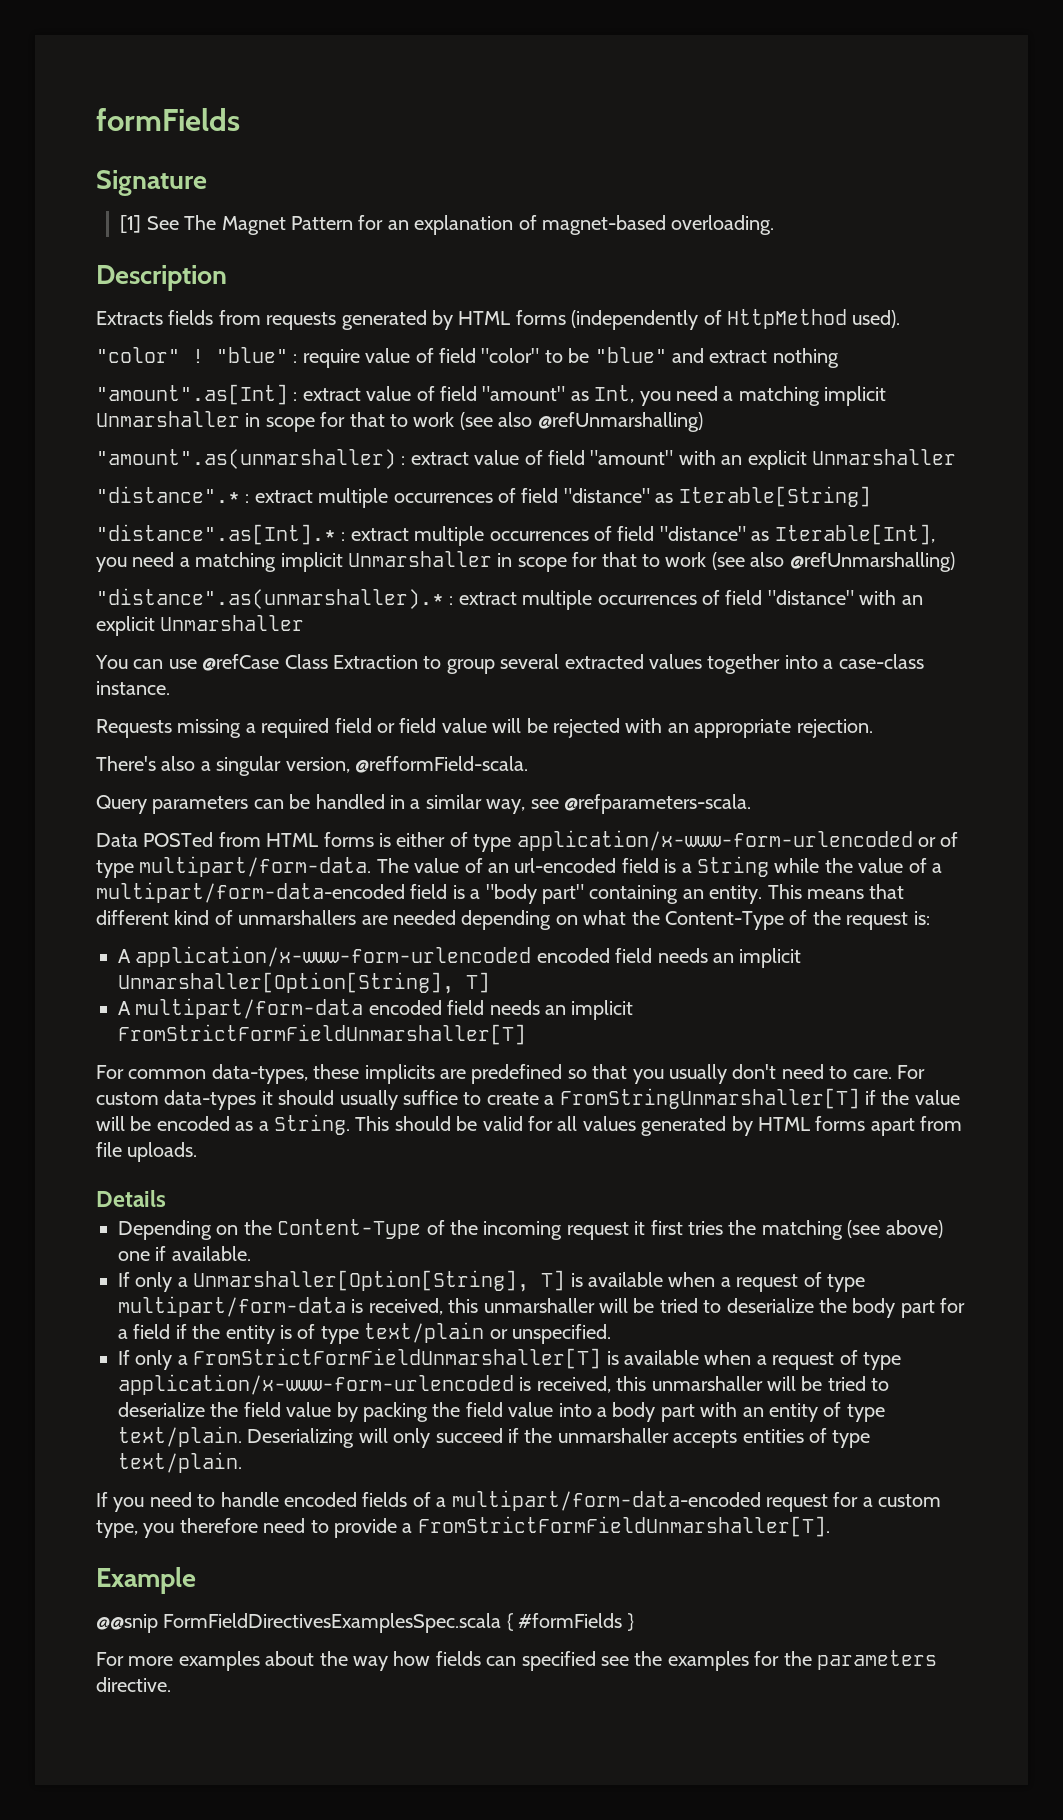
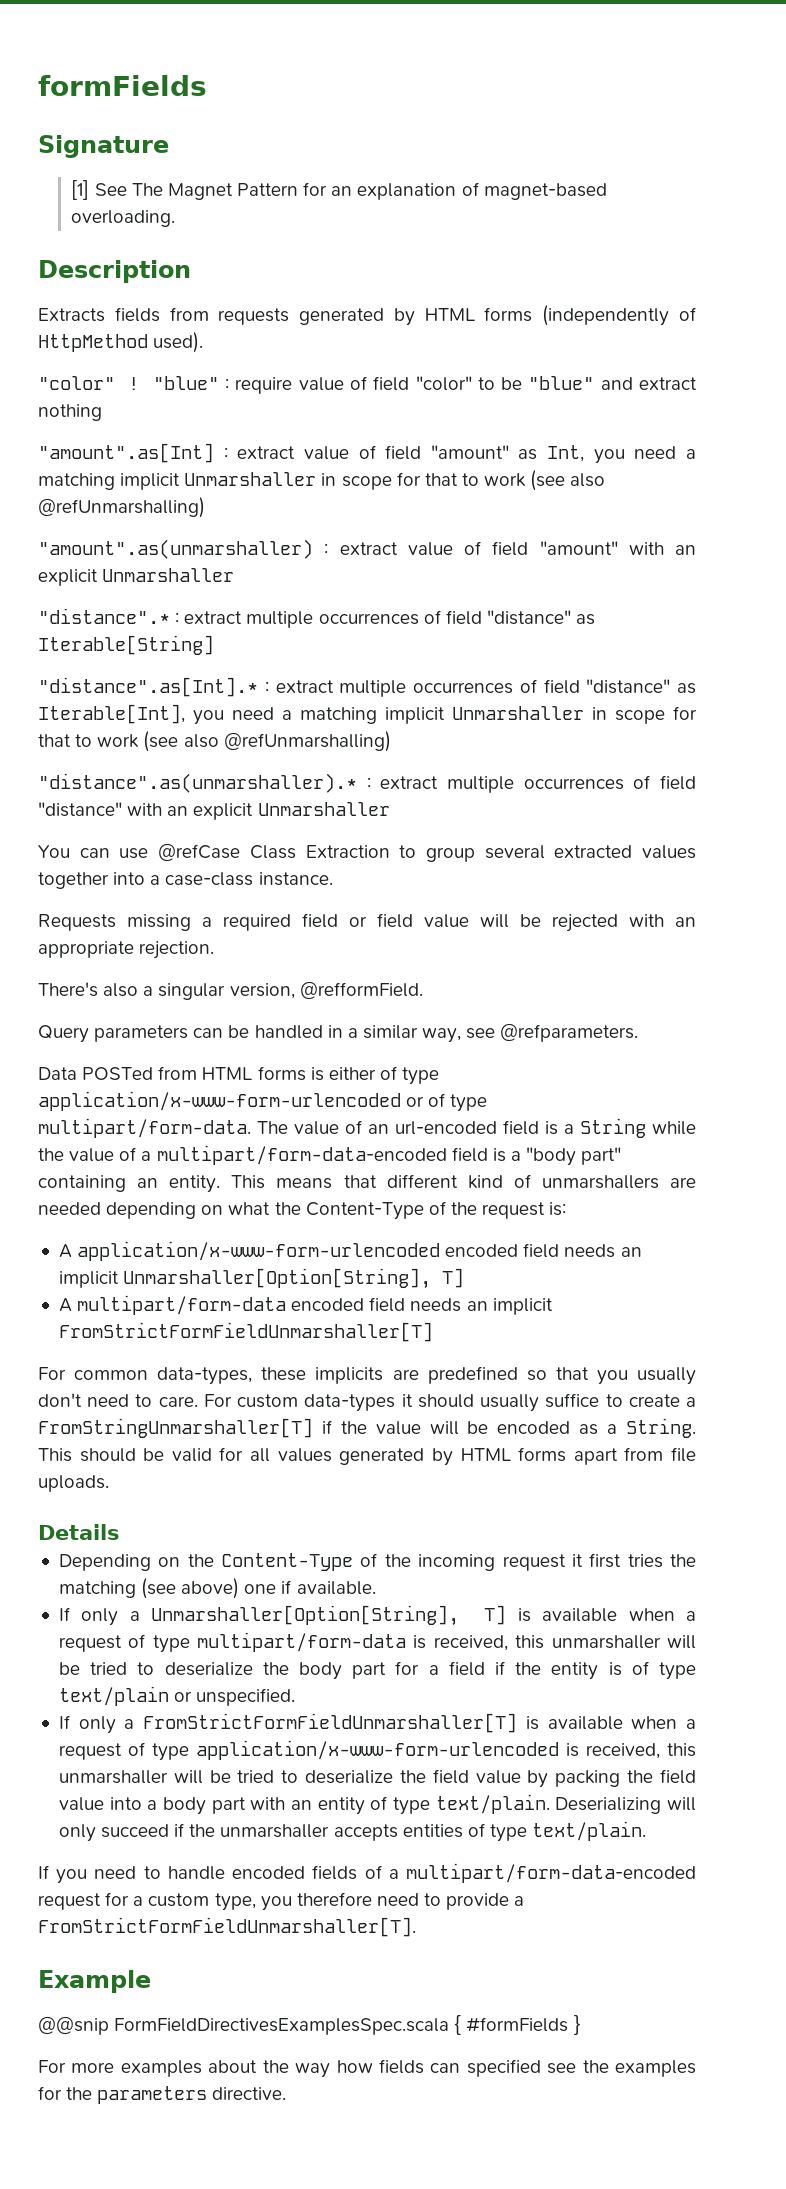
- There's also a singular version, @refformField-scala.
+ There's also a singular version, @refformField.
- Query parameters can be handled in a similar way, see @refparameters-scala.
+ Query parameters can be handled in a similar way, see @refparameters.

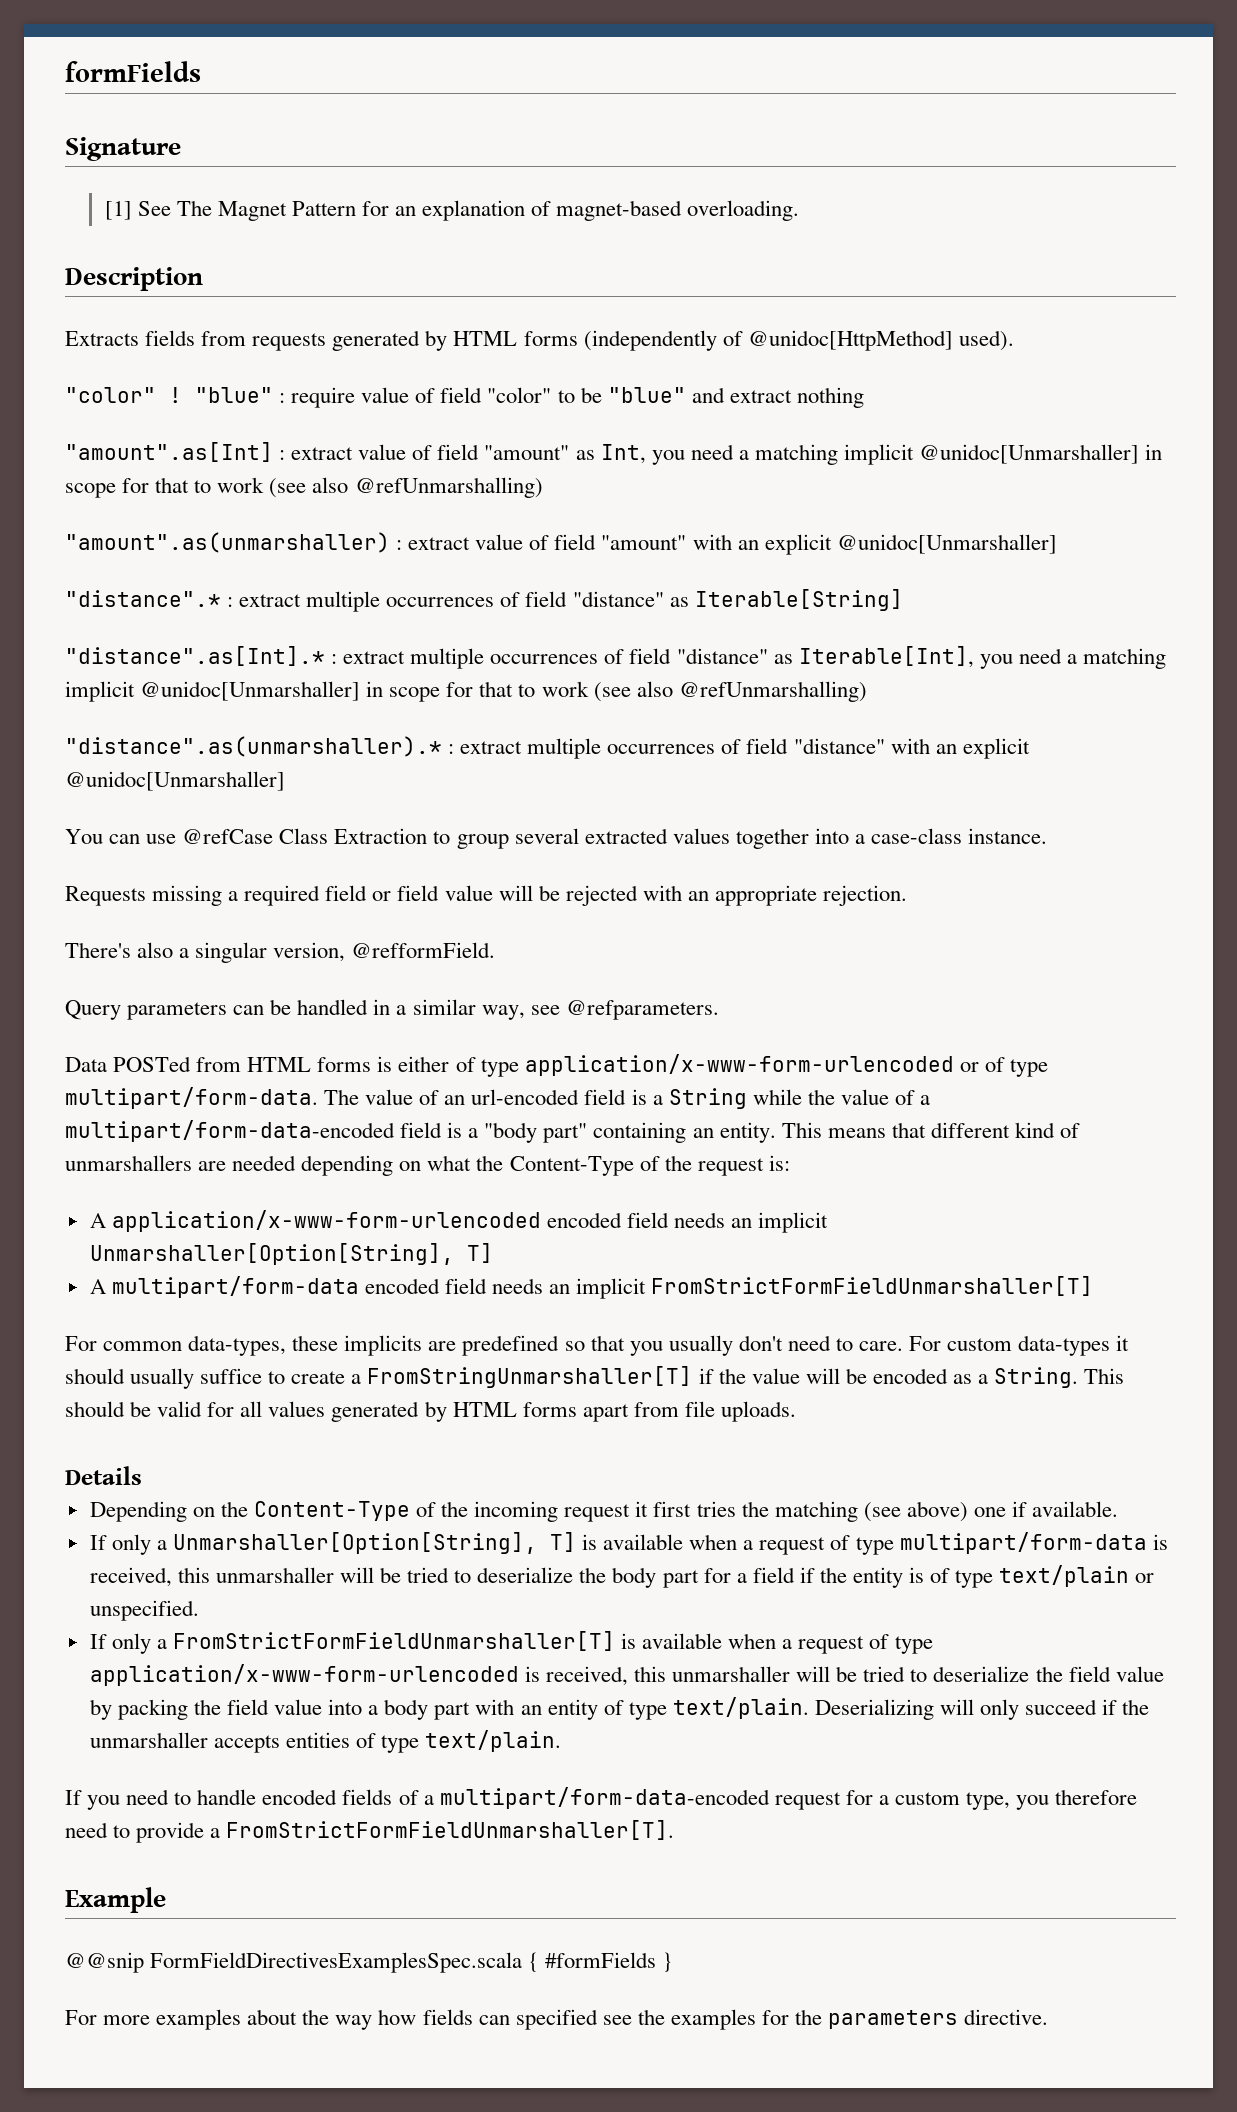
- Extracts fields from requests generated by HTML forms (independently of HttpMethod used).
+ Extracts fields from requests generated by HTML forms (independently of @unidoc[HttpMethod] used).
- "amount".as[Int] : extract value of field "amount" as Int, you need a matching implicit Unmarshaller in scope for that to work (see also @refUnmarshalling)
+ "amount".as[Int] : extract value of field "amount" as Int, you need a matching implicit @unidoc[Unmarshaller] in scope for that to work (see also @refUnmarshalling)
- "amount".as(unmarshaller) : extract value of field "amount" with an explicit Unmarshaller
+ "amount".as(unmarshaller) : extract value of field "amount" with an explicit @unidoc[Unmarshaller]
- "distance".as[Int].* : extract multiple occurrences of field "distance" as Iterable[Int], you need a matching implicit Unmarshaller in scope for that to work (see also @refUnmarshalling)
+ "distance".as[Int].* : extract multiple occurrences of field "distance" as Iterable[Int], you need a matching implicit @unidoc[Unmarshaller] in scope for that to work (see also @refUnmarshalling)
- "distance".as(unmarshaller).* : extract multiple occurrences of field "distance" with an explicit Unmarshaller
+ "distance".as(unmarshaller).* : extract multiple occurrences of field "distance" with an explicit @unidoc[Unmarshaller]

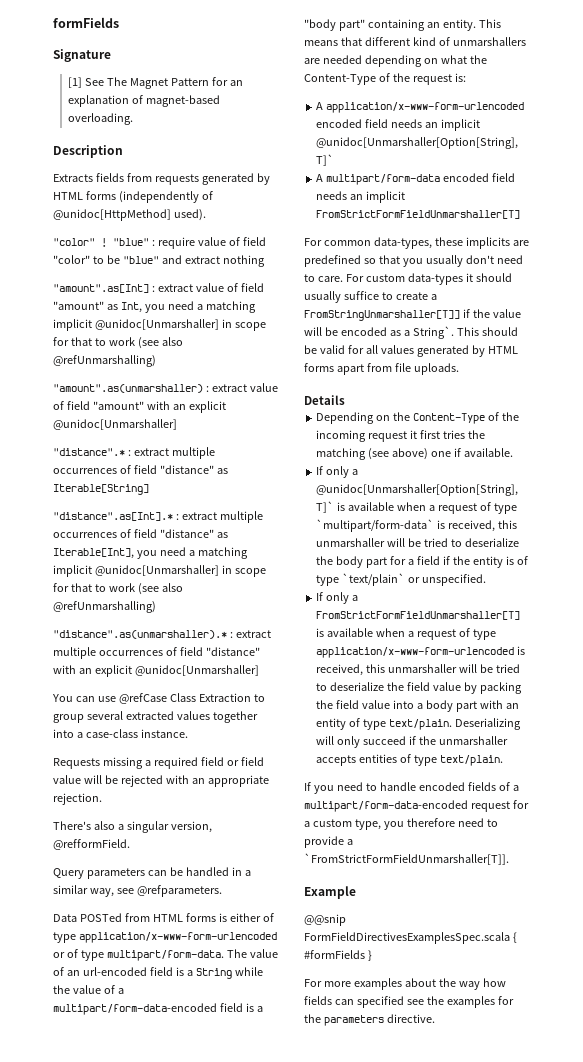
- A application/x-www-form-urlencoded encoded field needs an implicit Unmarshaller[Option[String], T]
+ A application/x-www-form-urlencoded encoded field needs an implicit @unidoc[Unmarshaller[Option[String], T]`
- For custom data-types it should usually suffice to create a FromStringUnmarshaller[T] if the value will be encoded as a String.
+ For custom data-types it should usually suffice to create a FromStringUnmarshaller[T]] if the value will be encoded as a String`.
- If only a Unmarshaller[Option[String], T] is available when a request of type multipart/form-data is received, this unmarshaller will be tried to deserialize the body part for a field if the entity is of type text/plain or unspecified.
+ If only a @unidoc[Unmarshaller[Option[String], T]` is available when a request of type `multipart/form-data` is received, this unmarshaller will be tried to deserialize the body part for a field if the entity is of type `text/plain` or unspecified.
- If you need to handle encoded fields of a multipart/form-data-encoded request for a custom type, you therefore need to provide a FromStrictFormFieldUnmarshaller[T].
+ If you need to handle encoded fields of a multipart/form-data-encoded request for a custom type, you therefore need to provide a `FromStrictFormFieldUnmarshaller[T]].

